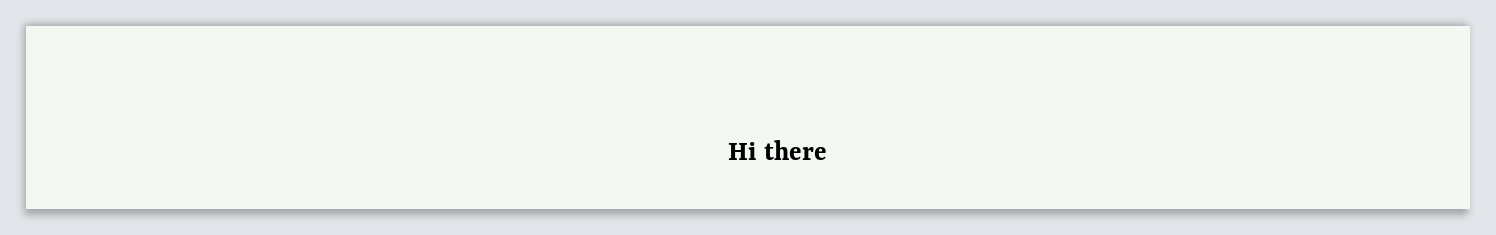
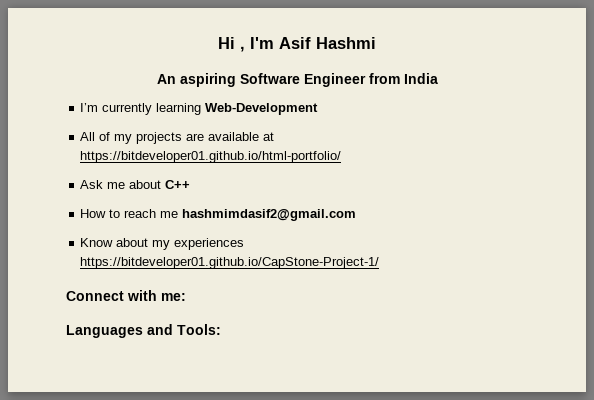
- Hi there
+ Hi , I'm Asif Hashmi
+ An aspiring Software Engineer from India
+ I’m currently learning Web-Development
+ All of my projects are available at https://bitdeveloper01.github.io/html-portfolio/
+ Ask me about C++
+ How to reach me hashmimdasif2@gmail.com
+ Know about my experiences https://bitdeveloper01.github.io/CapStone-Project-1/
+ Connect with me:
+ Languages and Tools:

